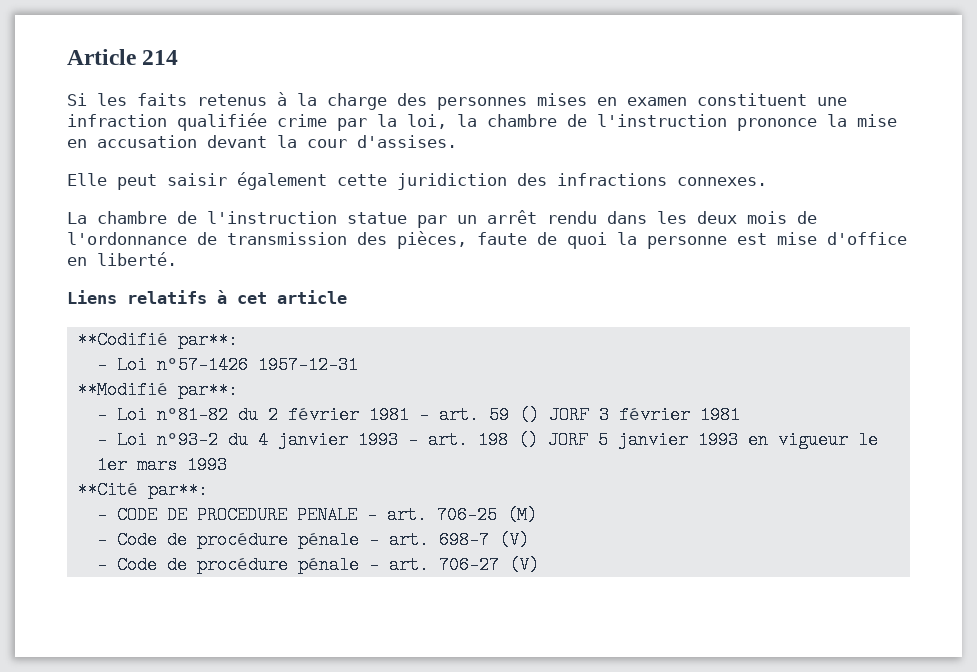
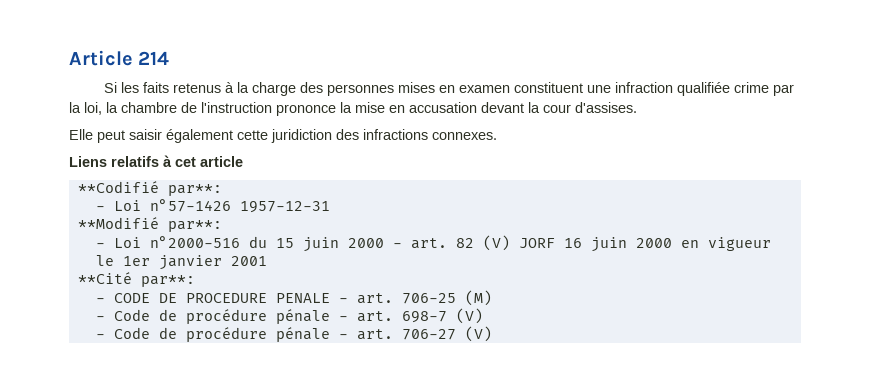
- La chambre de l'instruction statue par un arrêt rendu dans les deux mois de l'ordonnance de transmission des pièces, faute de quoi la personne est mise d'office en liberté.
- - Loi n°81-82 du 2 février 1981 - art. 59 () JORF 3 février 1981
- - Loi n°93-2 du 4 janvier 1993 - art. 198 () JORF 5 janvier 1993 en vigueur le 1er mars 1993
+ - Loi n°2000-516 du 15 juin 2000 - art. 82 (V) JORF 16 juin 2000 en vigueur le 1er janvier 2001

